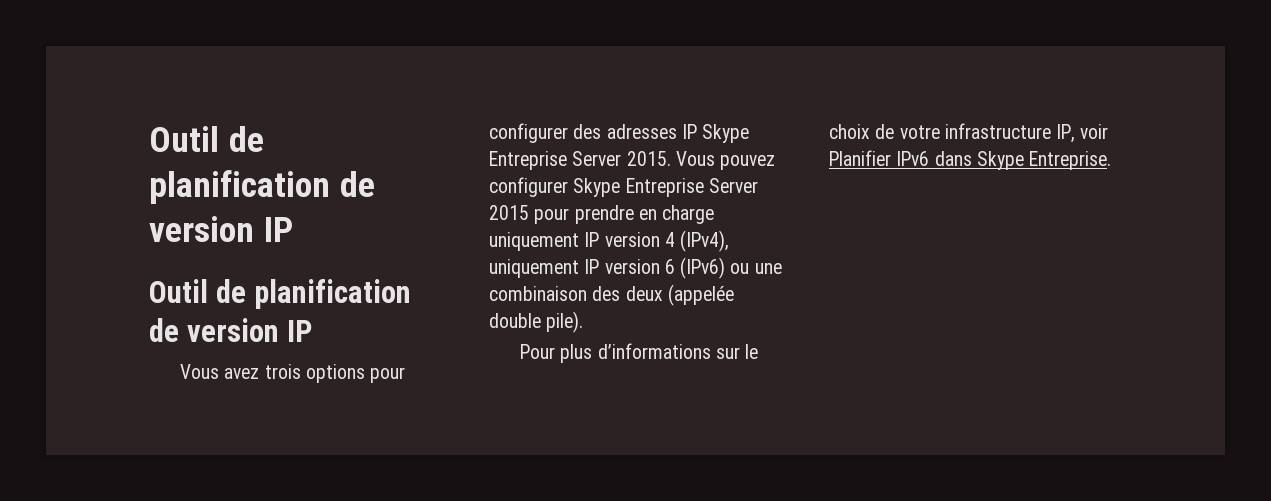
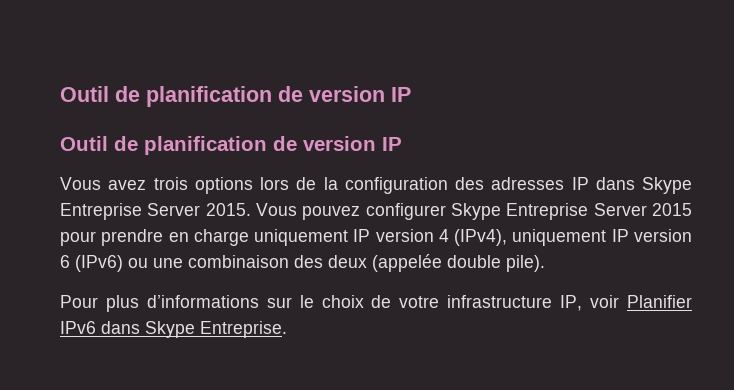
- Vous avez trois options pour configurer des adresses IP Skype Entreprise Server 2015.
+ Vous avez trois options lors de la configuration des adresses IP dans Skype Entreprise Server 2015.

